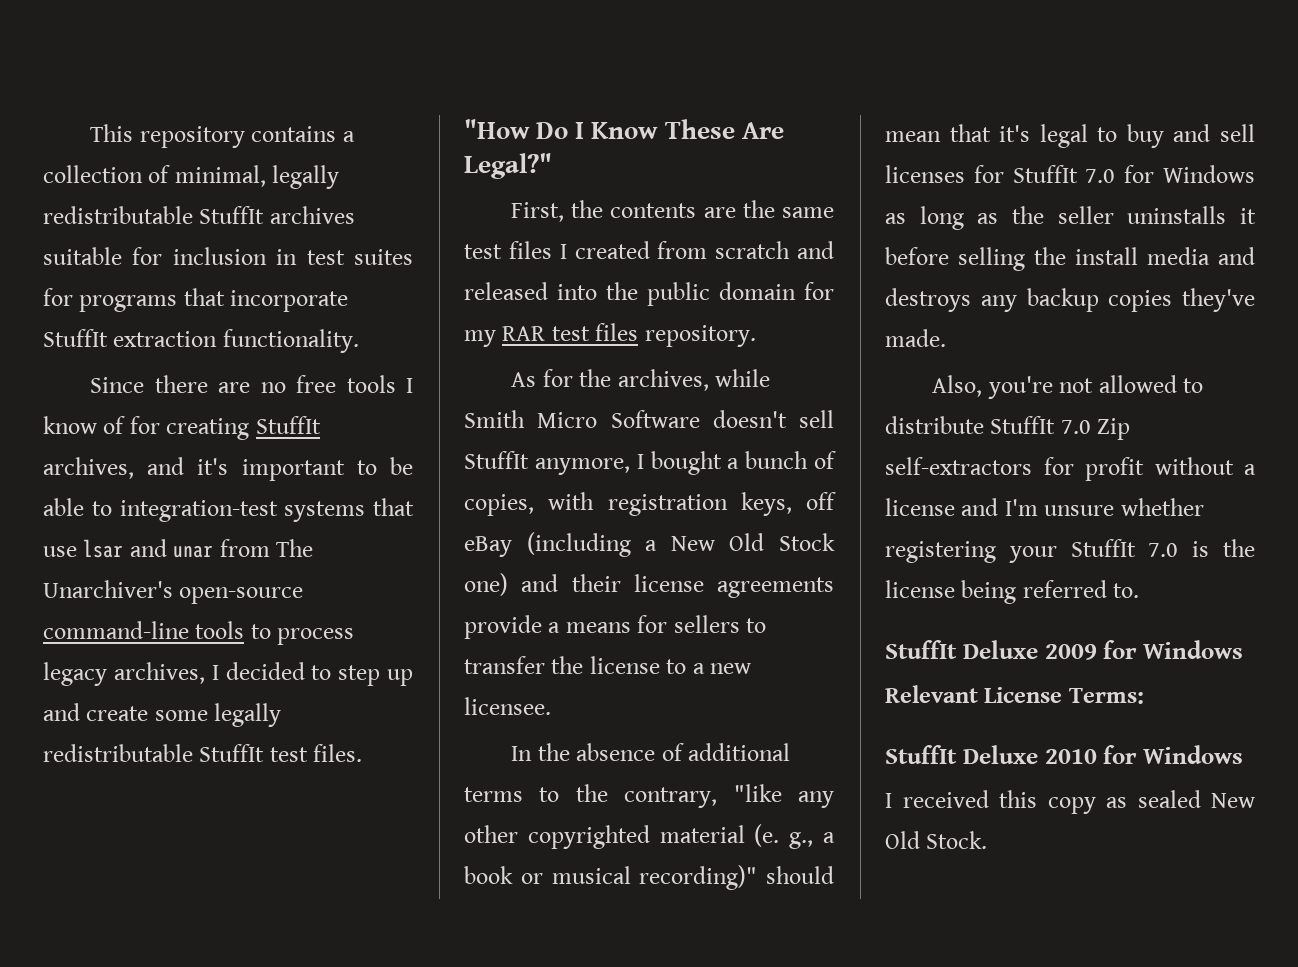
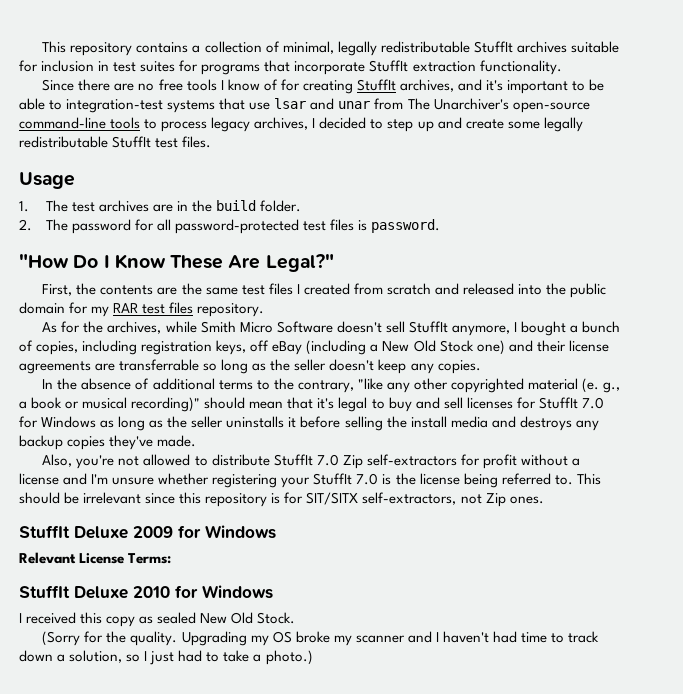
+ Usage
+ 1. The test archives are in the build folder.
+ 2. The password for all password-protected test files is password.
- As for the archives, while Smith Micro Software doesn't sell StuffIt anymore, I bought a bunch of copies, with registration keys, off eBay (including a New Old Stock one) and their license agreements provide a means for sellers to transfer the license to a new licensee.
+ As for the archives, while Smith Micro Software doesn't sell StuffIt anymore, I bought a bunch of copies, including registration keys, off eBay (including a New Old Stock one) and their license agreements are transferrable so long as the seller doesn't keep any copies.
+ This should be irrelevant since this repository is for SIT/SITX self-extractors, not Zip ones.
+ (Sorry for the quality. Upgrading my OS broke my scanner and I haven't had time to track down a solution, so I just had to take a photo.)

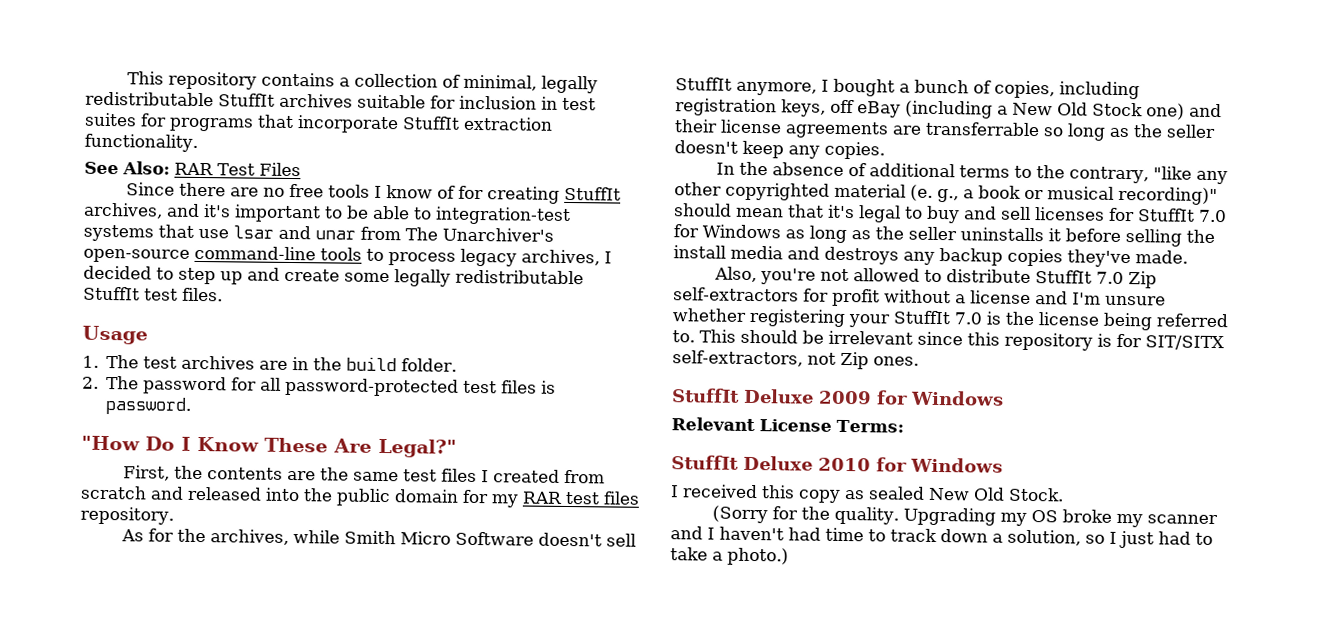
+ See Also: RAR Test Files

